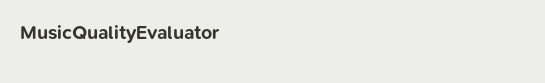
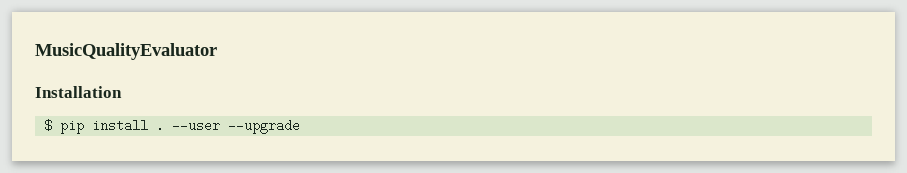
+ Installation
+ $ pip install . --user --upgrade

